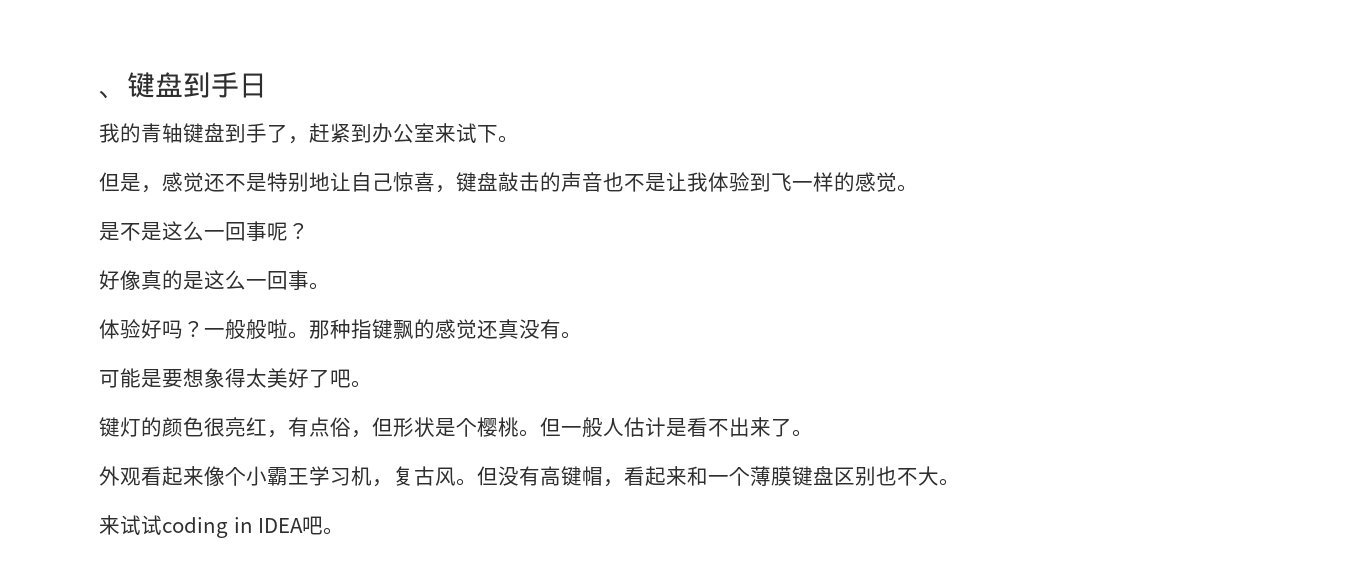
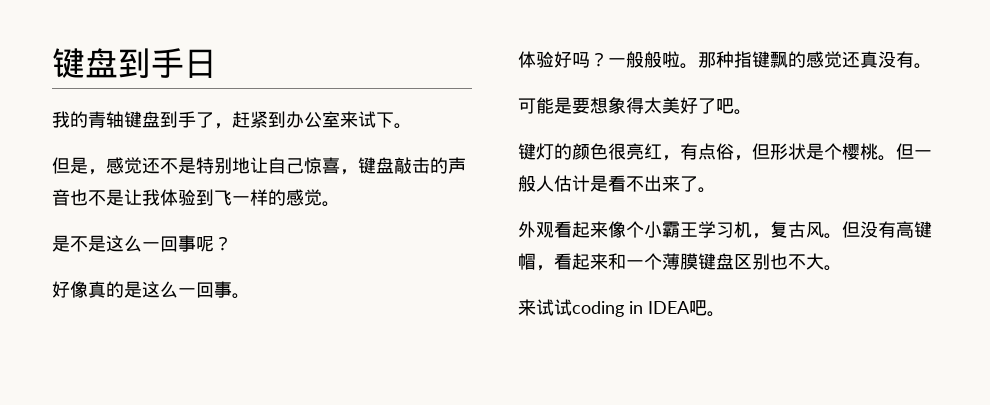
- 、键盘到手日
+ 键盘到手日

